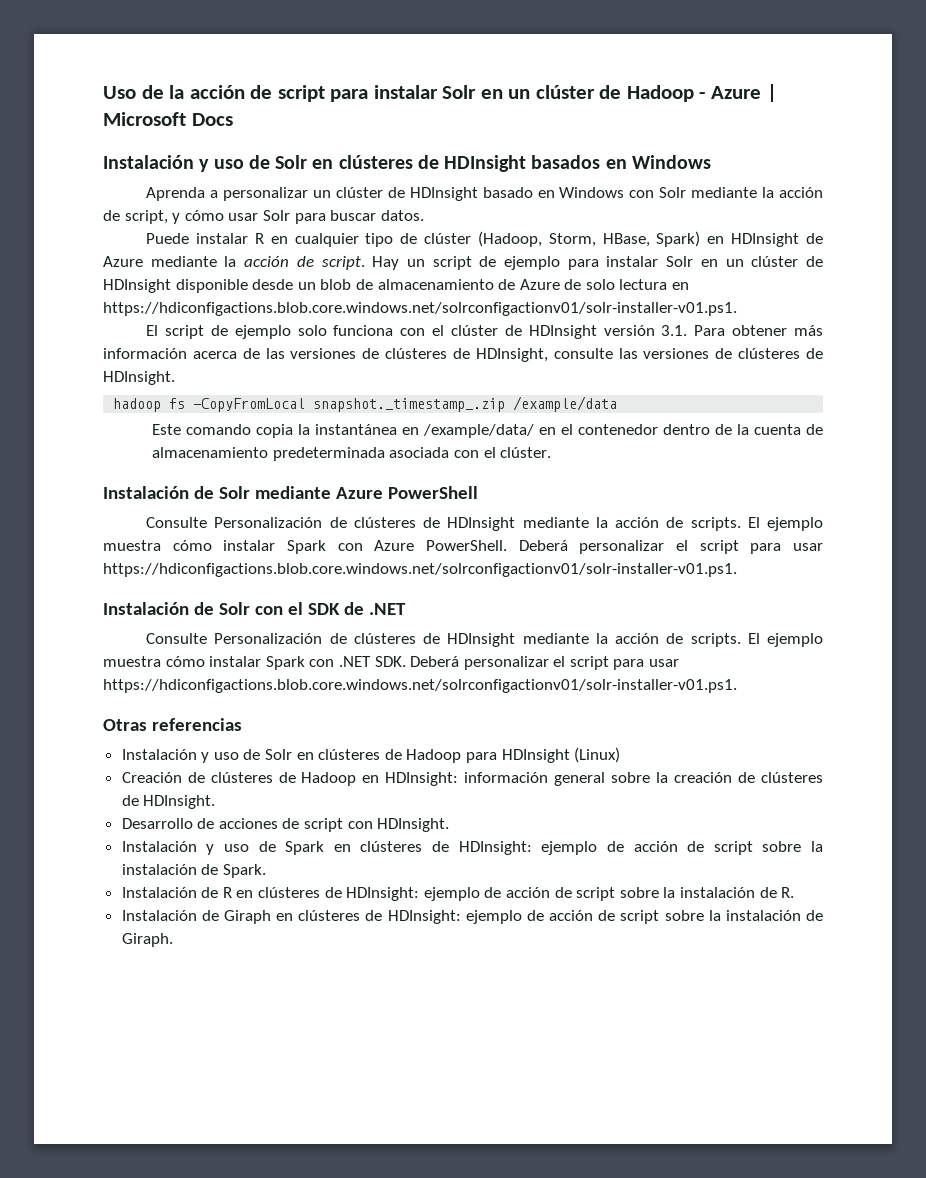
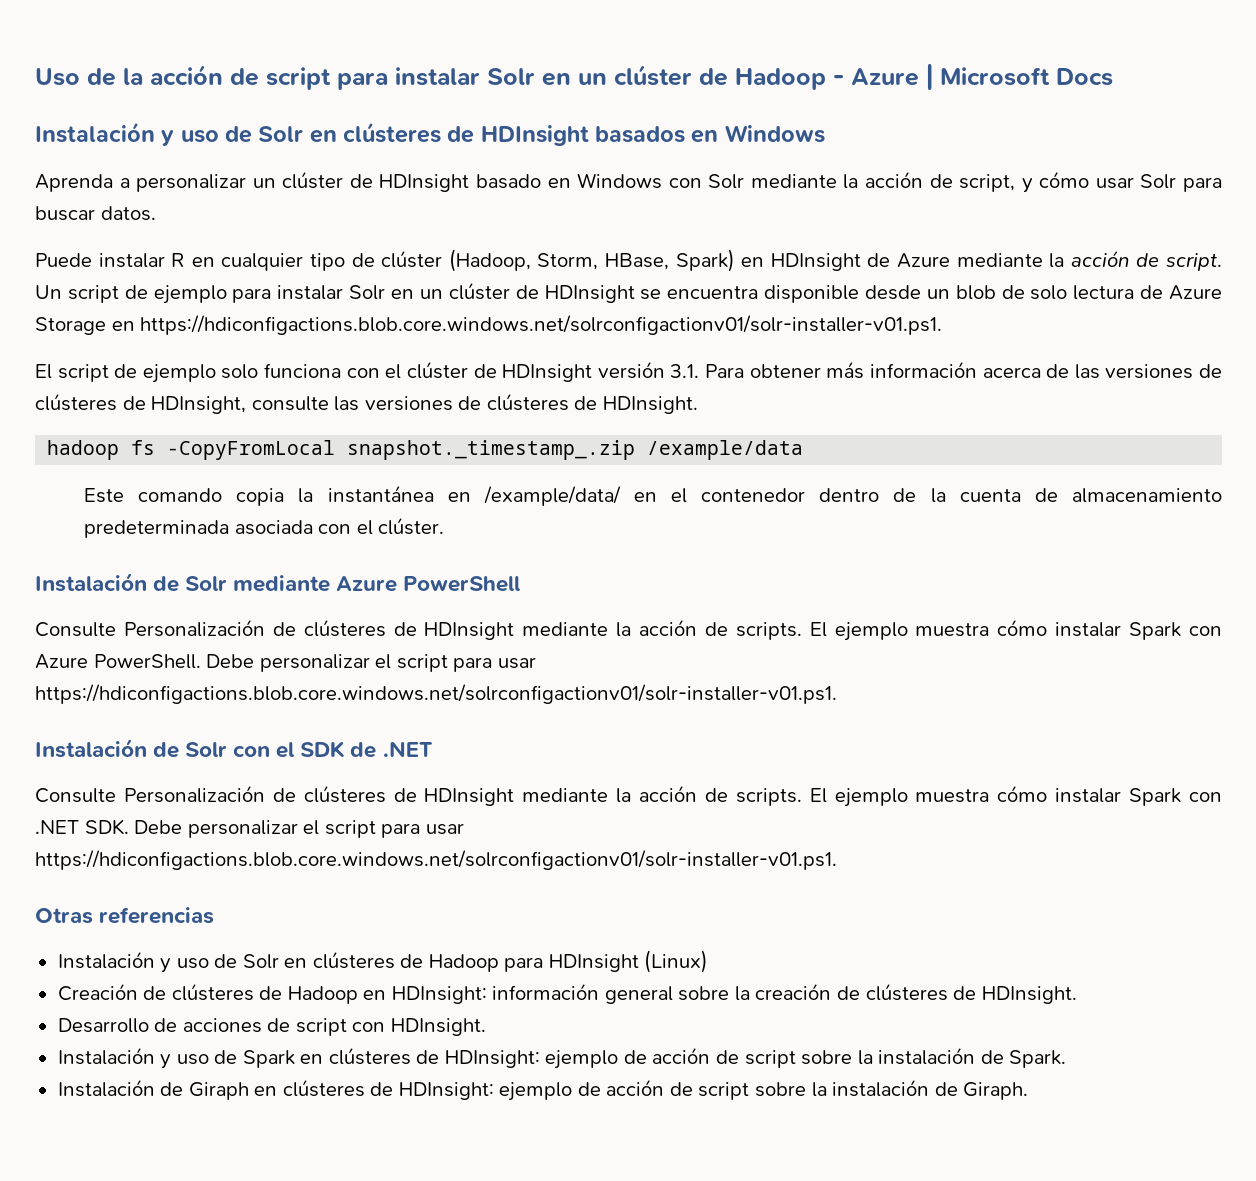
- Hay un script de ejemplo para instalar Solr en un clúster de HDInsight disponible desde un blob de almacenamiento de Azure de solo lectura en https://hdiconfigactions.blob.core.windows.net/solrconfigactionv01/solr-installer-v01.ps1.
+ Un script de ejemplo para instalar Solr en un clúster de HDInsight se encuentra disponible desde un blob de solo lectura de Azure Storage en https://hdiconfigactions.blob.core.windows.net/solrconfigactionv01/solr-installer-v01.ps1.
- El ejemplo muestra cómo instalar Spark con Azure PowerShell. Deberá personalizar el script para usar https://hdiconfigactions.blob.core.windows.net/solrconfigactionv01/solr-installer-v01.ps1.
+ El ejemplo muestra cómo instalar Spark con Azure PowerShell. Debe personalizar el script para usar https://hdiconfigactions.blob.core.windows.net/solrconfigactionv01/solr-installer-v01.ps1.
- El ejemplo muestra cómo instalar Spark con .NET SDK. Deberá personalizar el script para usar https://hdiconfigactions.blob.core.windows.net/solrconfigactionv01/solr-installer-v01.ps1.
+ El ejemplo muestra cómo instalar Spark con .NET SDK. Debe personalizar el script para usar https://hdiconfigactions.blob.core.windows.net/solrconfigactionv01/solr-installer-v01.ps1.
- Instalación de R en clústeres de HDInsight: ejemplo de acción de script sobre la instalación de R.

